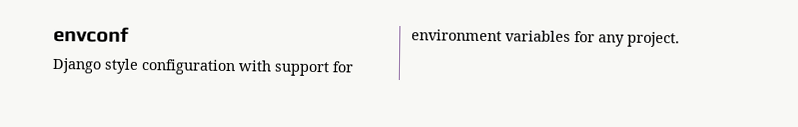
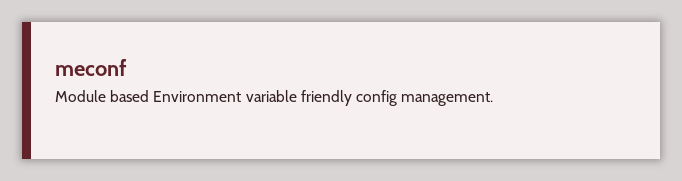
- envconf
- Django style configuration with support for environment variables for any project.
+ meconf
+ Module based Environment variable friendly config management.

